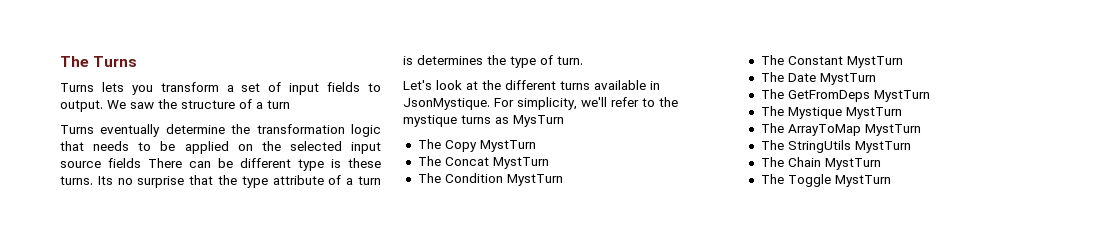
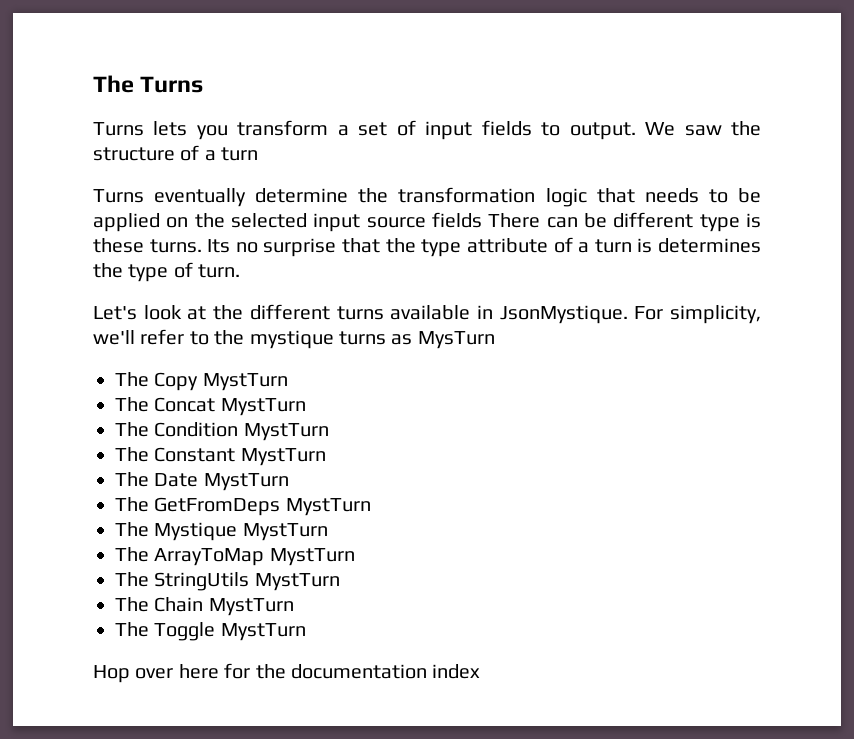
+ Hop over here for the documentation index

